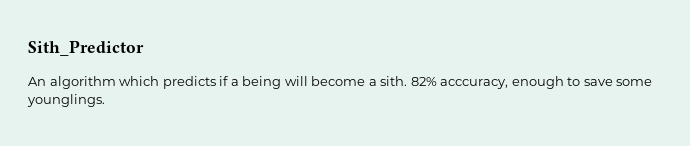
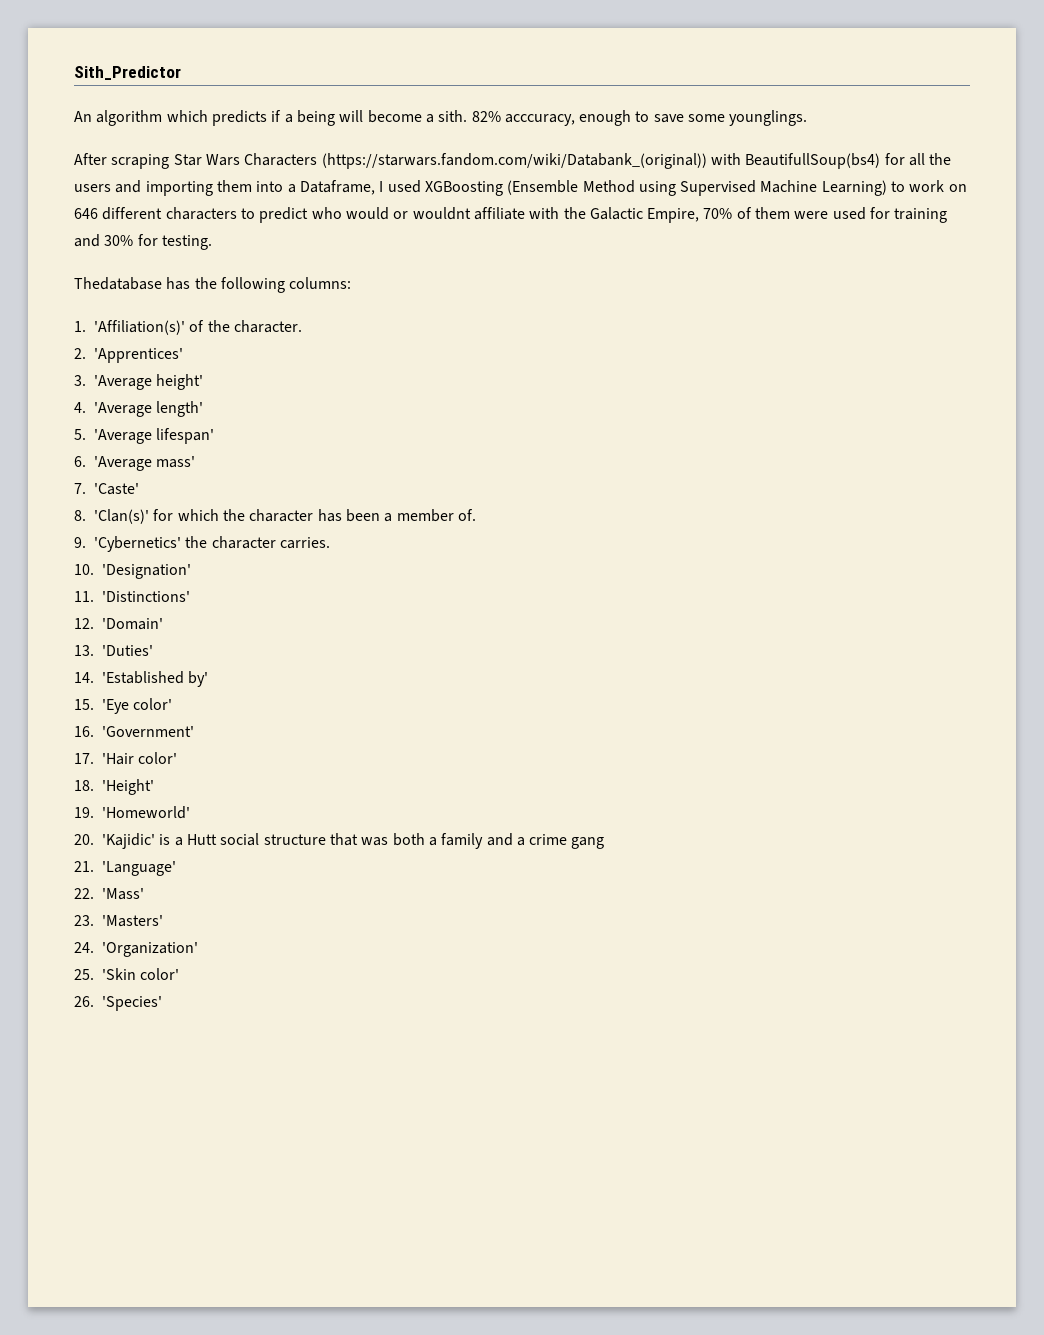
+ After scraping Star Wars Characters (https://starwars.fandom.com/wiki/Databank_(original)) with BeautifullSoup(bs4) for all the users and importing them into a Dataframe, I used XGBoosting (Ensemble Method using Supervised Machine Learning) to work on 646 different characters to predict who would or wouldnt affiliate with the Galactic Empire, 70% of them were used for training and 30% for testing.
+ Thedatabase has the following columns:
+ 1. 'Affiliation(s)' of the character.
+ 2. 'Apprentices'
+ 3. 'Average height'
+ 4. 'Average length'
+ 5. 'Average lifespan'
+ 6. 'Average mass'
+ 7. 'Caste'
+ 8. 'Clan(s)' for which the character has been a member of.
+ 9. 'Cybernetics' the character carries.
+ 10. 'Designation'
+ 11. 'Distinctions'
+ 12. 'Domain'
+ 13. 'Duties'
+ 14. 'Established by'
+ 15. 'Eye color'
+ 16. 'Government'
+ 17. 'Hair color'
+ 18. 'Height'
+ 19. 'Homeworld'
+ 20. 'Kajidic' is a Hutt social structure that was both a family and a crime gang
+ 21. 'Language'
+ 22. 'Mass'
+ 23. 'Masters'
+ 24. 'Organization'
+ 25. 'Skin color'
+ 26. 'Species'

